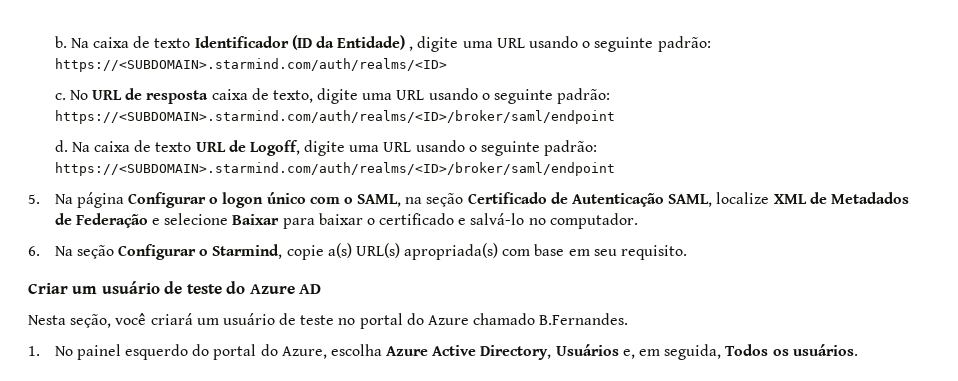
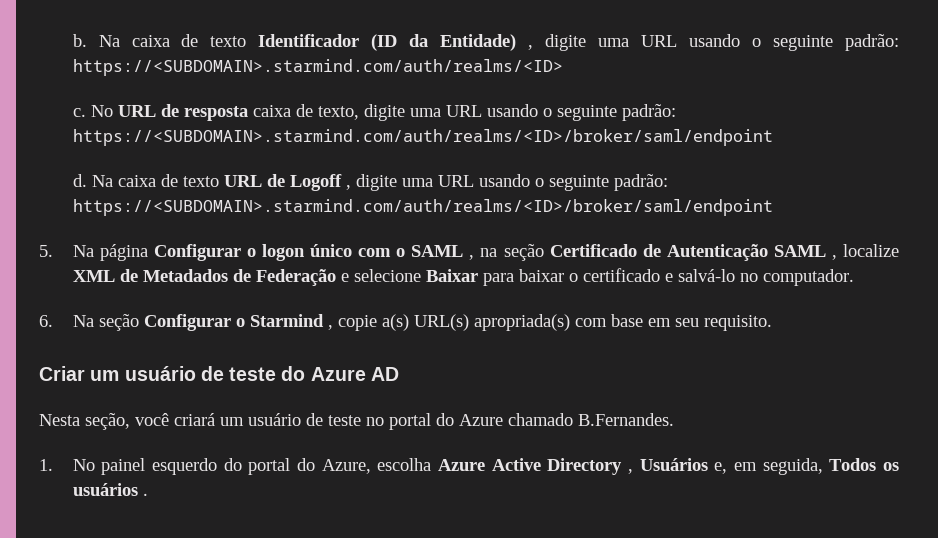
- Na caixa de texto URL de Logoff, digite uma URL usando o seguinte padrão: https://<SUBDOMAIN>.starmind.com/auth/realms/<ID>/broker/saml/endpoint
+ Na caixa de texto URL de Logoff , digite uma URL usando o seguinte padrão: https://<SUBDOMAIN>.starmind.com/auth/realms/<ID>/broker/saml/endpoint
- 5. Na página Configurar o logon único com o SAML, na seção Certificado de Autenticação SAML, localize XML de Metadados de Federação e selecione Baixar para baixar o certificado e salvá-lo no computador.
+ 5. Na página Configurar o logon único com o SAML , na seção Certificado de Autenticação SAML , localize XML de Metadados de Federação e selecione Baixar para baixar o certificado e salvá-lo no computador.
- 6. Na seção Configurar o Starmind, copie a(s) URL(s) apropriada(s) com base em seu requisito.
+ 6. Na seção Configurar o Starmind , copie a(s) URL(s) apropriada(s) com base em seu requisito.
- 1. No painel esquerdo do portal do Azure, escolha Azure Active Directory, Usuários e, em seguida, Todos os usuários.
+ 1. No painel esquerdo do portal do Azure, escolha Azure Active Directory , Usuários e, em seguida, Todos os usuários .

